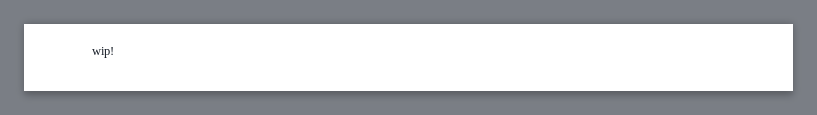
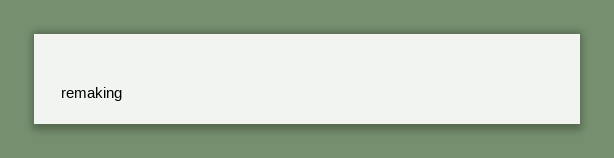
- wip!
+ remaking

